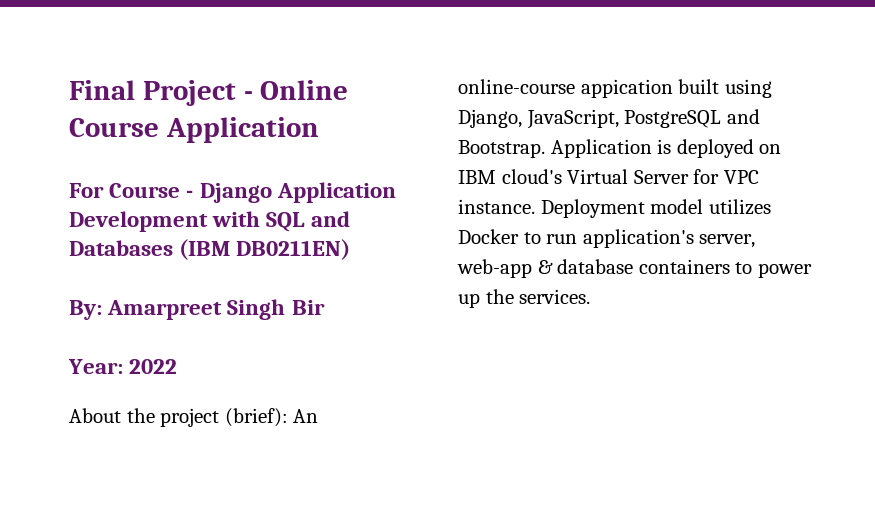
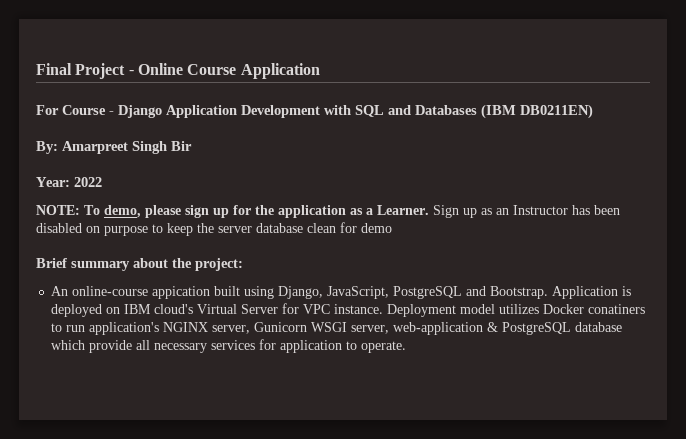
- About the project (brief): An online-course appication built using Django, JavaScript, PostgreSQL and Bootstrap.
+ NOTE: To demo, please sign up for the application as a Learner. Sign up as an Instructor has been disabled on purpose to keep the server database clean for demo
+ Brief summary about the project:
+ An online-course appication built using Django, JavaScript, PostgreSQL and Bootstrap.
- Deployment model utilizes Docker to run application's server, web-app & database containers to power up the services.
+ Deployment model utilizes Docker conatiners to run application's NGINX server, Gunicorn WSGI server, web-application & PostgreSQL database which provide all necessary services for application to operate.

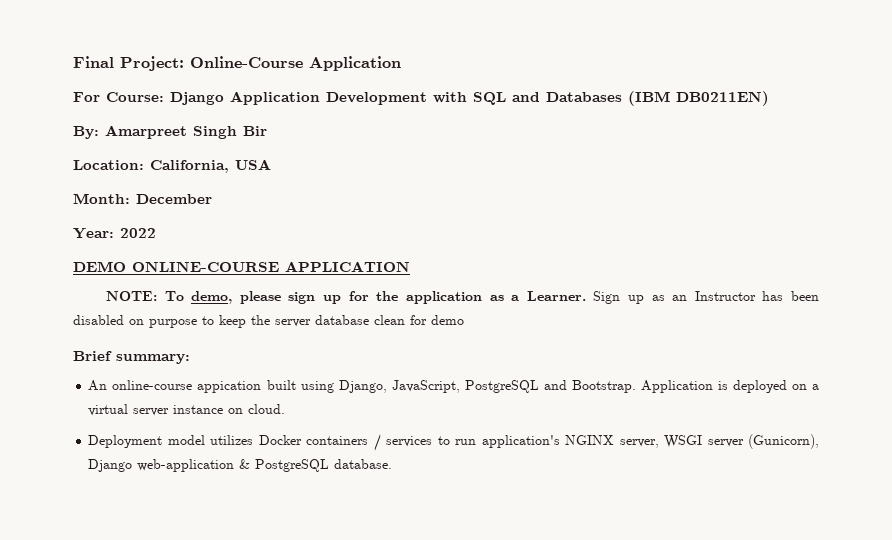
- Final Project - Online Course Application
+ Final Project: Online-Course Application
- For Course - Django Application Development with SQL and Databases (IBM DB0211EN)
+ For Course: Django Application Development with SQL and Databases (IBM DB0211EN)
+ Location: California, USA
+ Month: December
+ DEMO ONLINE-COURSE APPLICATION
- Brief summary about the project:
+ Brief summary:
- Application is deployed on IBM cloud's Virtual Server for VPC instance. Deployment model utilizes Docker conatiners to run application's NGINX server, Gunicorn WSGI server, web-application & PostgreSQL database which provide all necessary services for application to operate.
+ Application is deployed on a virtual server instance on cloud.
+ Deployment model utilizes Docker containers / services to run application's NGINX server, WSGI server (Gunicorn), Django web-application & PostgreSQL database.

